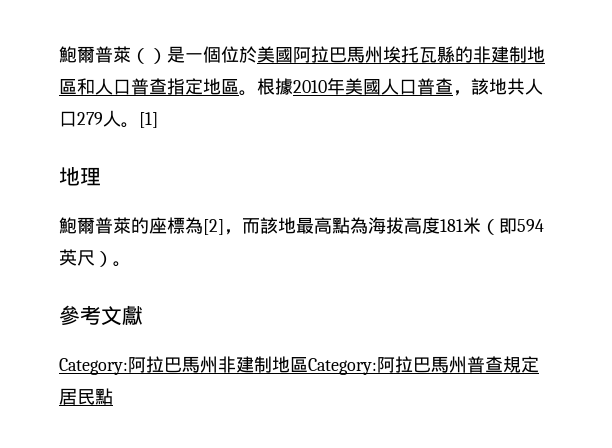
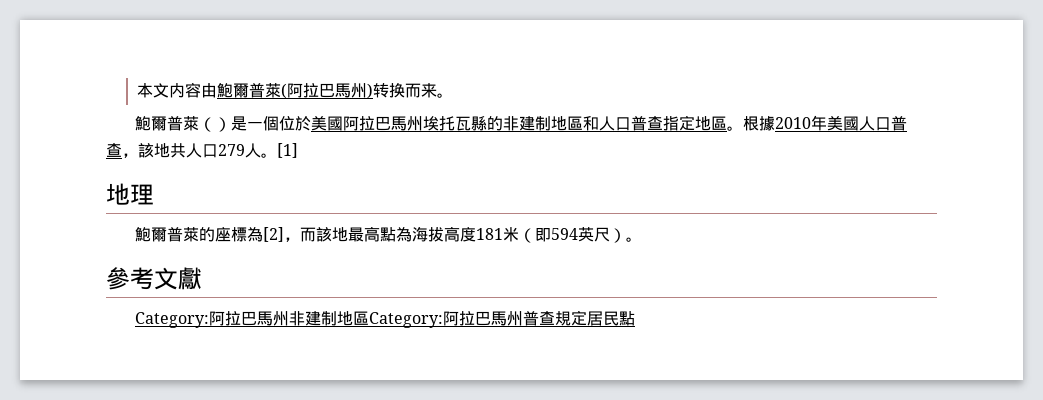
+ 本文内容由鮑爾普萊(阿拉巴馬州)转换而来。

